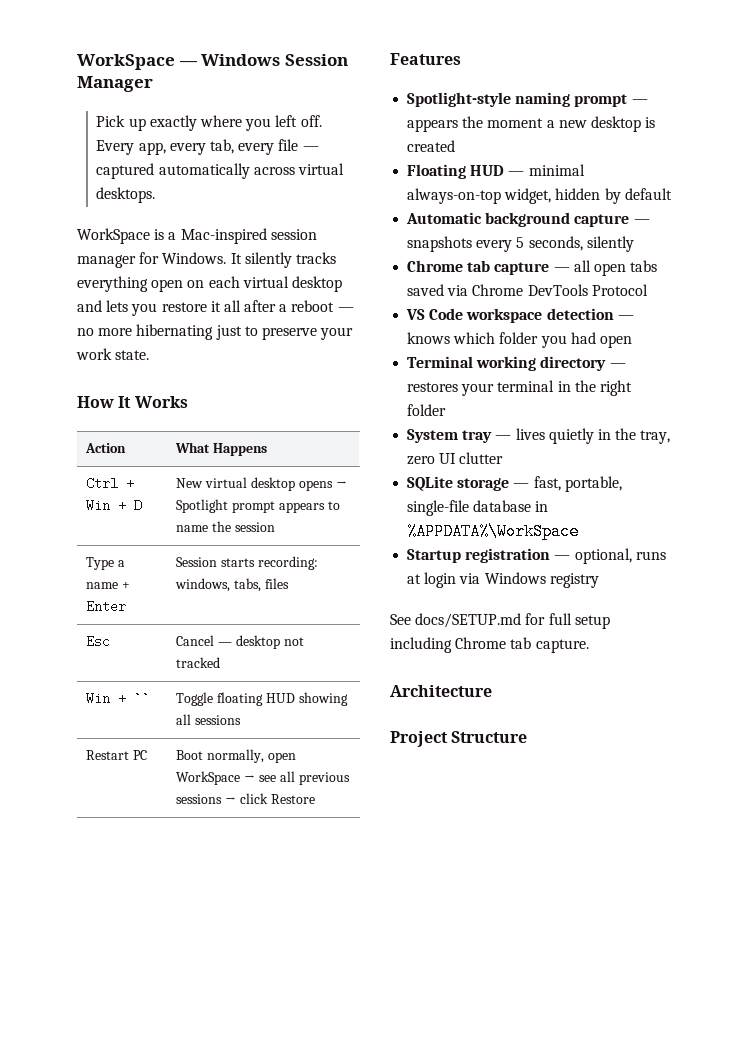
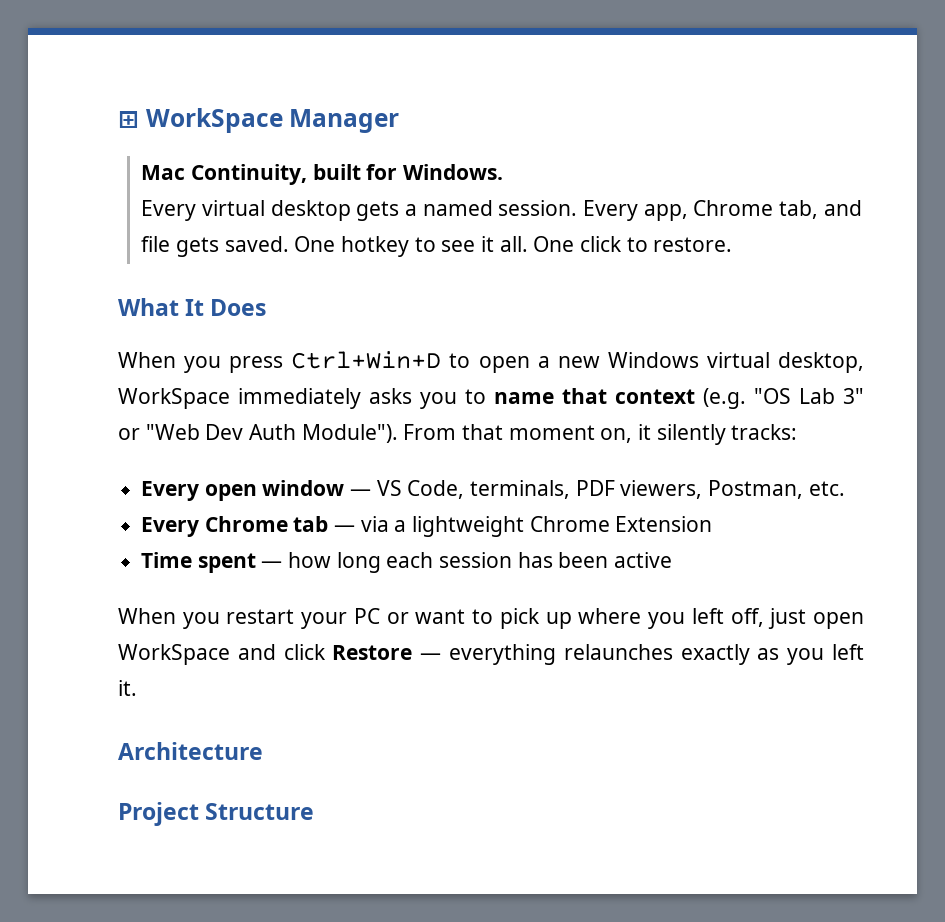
- WorkSpace — Windows Session Manager
- Pick up exactly where you left off. Every app, every tab, every file — captured automatically across virtual desktops.
- WorkSpace is a Mac-inspired session manager for Windows. It silently tracks everything open on each virtual desktop and lets you restore it all after a reboot — no more hibernating just to preserve your work state.
- How It Works
- Action | What Happens
- Ctrl + Win + D | New virtual desktop opens → Spotlight prompt appears to name the session
- Type a name + Enter | Session starts recording: windows, tabs, files
- Esc | Cancel — desktop not tracked
- Win + `` | Toggle floating HUD showing all sessions
- Restart PC | Boot normally, open WorkSpace → see all previous sessions → click Restore
- Features
- Spotlight-style naming prompt — appears the moment a new desktop is created
- Floating HUD — minimal always-on-top widget, hidden by default
- Automatic background capture — snapshots every 5 seconds, silently
- Chrome tab capture — all open tabs saved via Chrome DevTools Protocol
- VS Code workspace detection — knows which folder you had open
- Terminal working directory — restores your terminal in the right folder
- System tray — lives quietly in the tray, zero UI clutter
- SQLite storage — fast, portable, single-file database in %APPDATA%\WorkSpace
- Startup registration — optional, runs at login via Windows registry
- See docs/SETUP.md for full setup including Chrome tab capture.
+ ⊞ WorkSpace Manager
+ Mac Continuity, built for Windows.
+ Every virtual desktop gets a named session. Every app, Chrome tab, and file gets saved. One hotkey to see it all. One click to restore.
+ What It Does
+ When you press Ctrl+Win+D to open a new Windows virtual desktop, WorkSpace immediately asks you to name that context (e.g. "OS Lab 3" or "Web Dev Auth Module"). From that moment on, it silently tracks:
+ Every open window — VS Code, terminals, PDF viewers, Postman, etc.
+ Every Chrome tab — via a lightweight Chrome Extension
+ Time spent — how long each session has been active
+ When you restart your PC or want to pick up where you left off, just open WorkSpace and click Restore — everything relaunches exactly as you left it.

